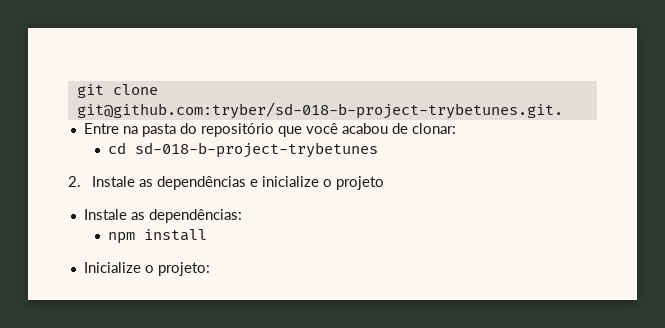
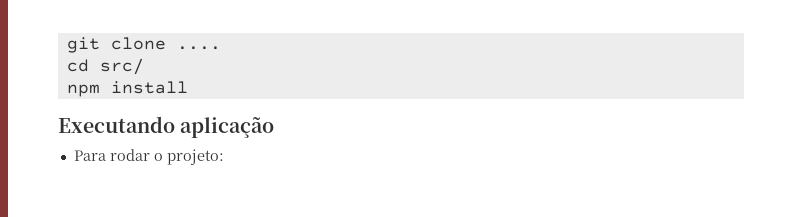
- git clone git@github.com:tryber/sd-018-b-project-trybetunes.git.
- Entre na pasta do repositório que você acabou de clonar:
- cd sd-018-b-project-trybetunes
- 2. Instale as dependências e inicialize o projeto
- Instale as dependências:
+ git clone ....
+ cd src/
  npm install
- Inicialize o projeto:
+ Executando aplicação
+ Para rodar o projeto:

